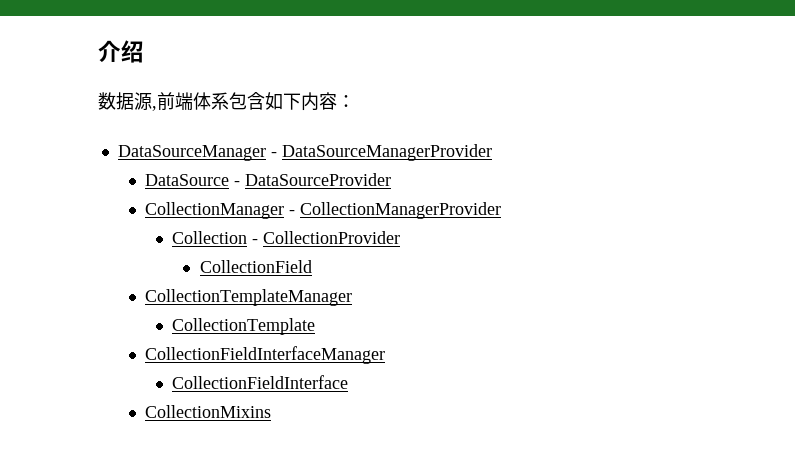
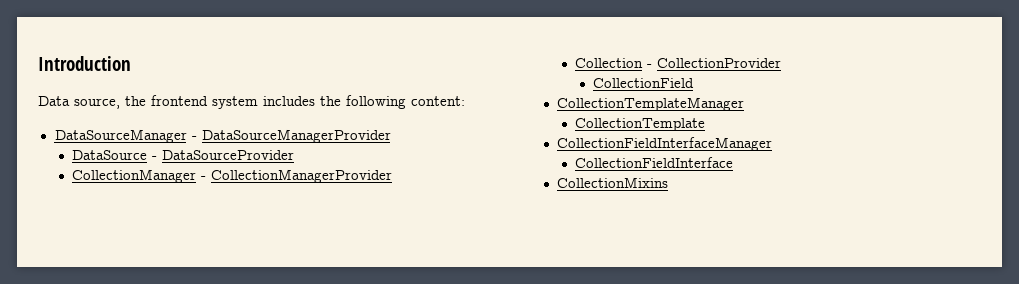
- 介绍
- 数据源,前端体系包含如下内容：
+ Introduction
+ Data source, the frontend system includes the following content:

